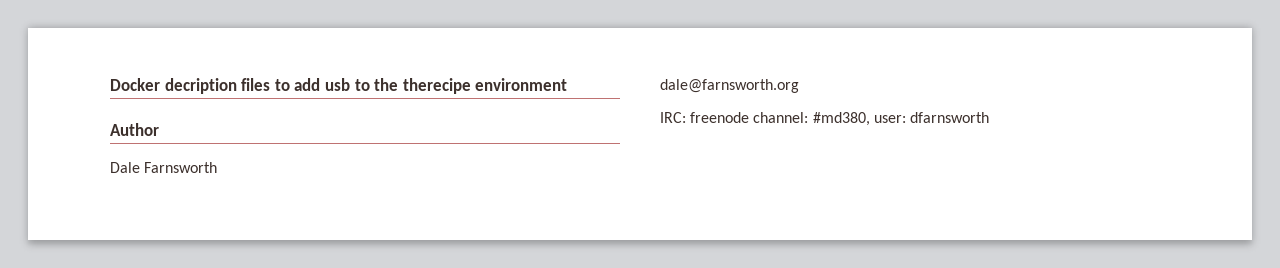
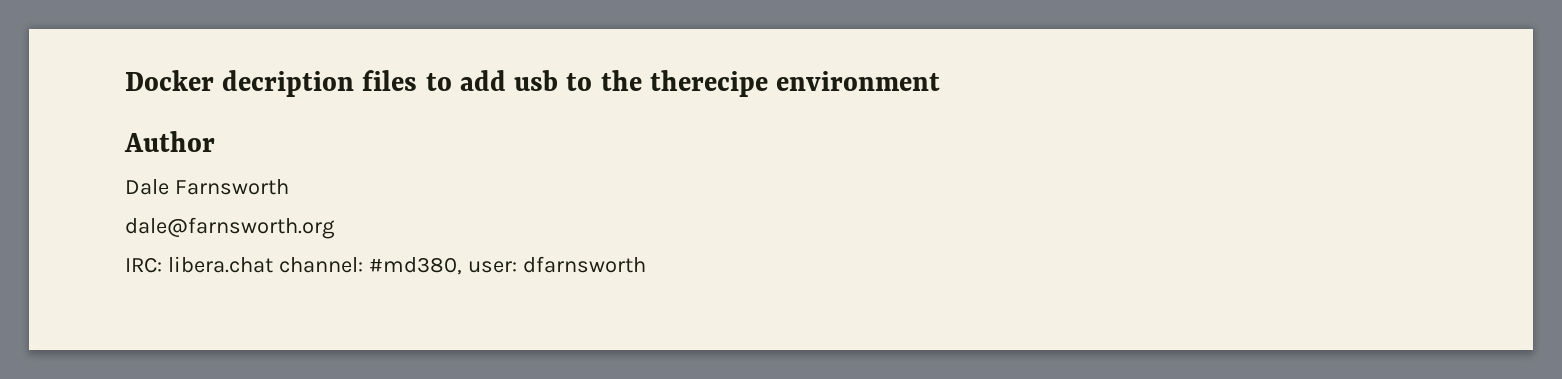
- IRC: freenode channel: #md380, user: dfarnsworth
+ IRC: libera.chat channel: #md380, user: dfarnsworth

